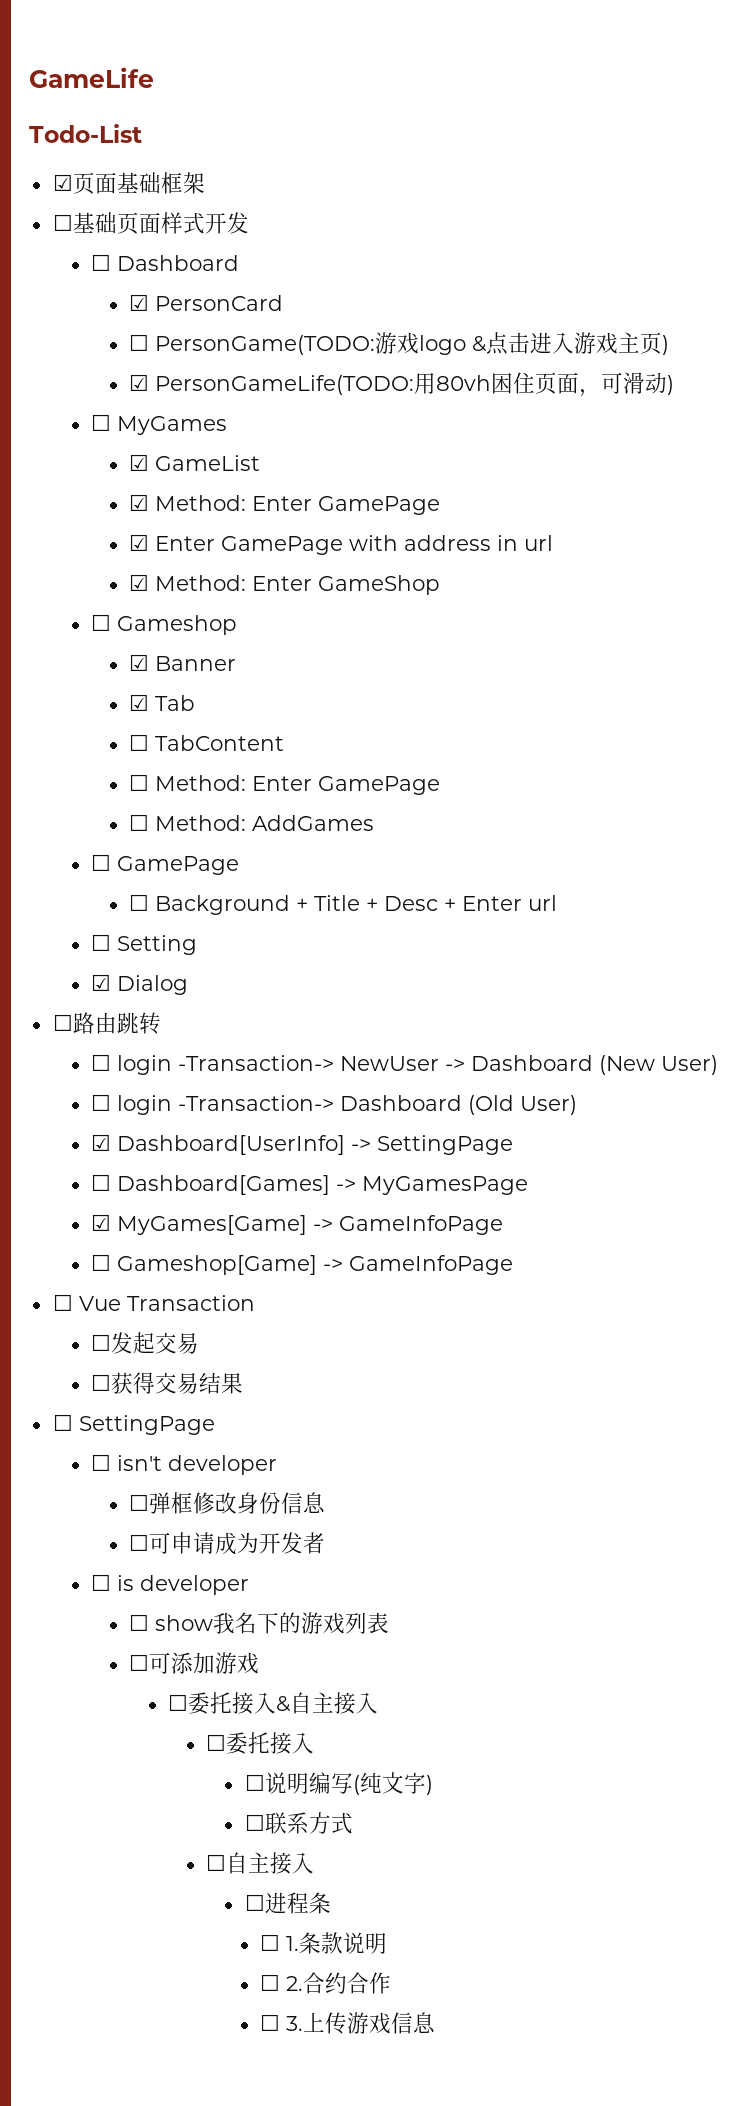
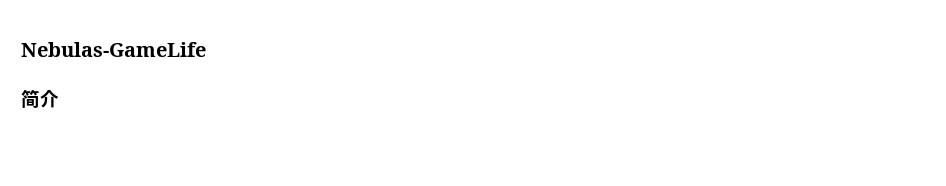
- GameLife
- Todo-List
- ☑页面基础框架
- ☐基础页面样式开发
- ☐ Dashboard
- ☑ PersonCard
- ☐ PersonGame(TODO:游戏logo &点击进入游戏主页)
- ☑ PersonGameLife(TODO:用80vh困住页面，可滑动)
- ☐ MyGames
- ☑ GameList
- ☑ Method: Enter GamePage
- ☑ Enter GamePage with address in url
- ☑ Method: Enter GameShop
- ☐ Gameshop
- ☑ Banner
- ☑ Tab
- ☐ TabContent
- ☐ Method: Enter GamePage
- ☐ Method: AddGames
- ☐ GamePage
- ☐ Background + Title + Desc + Enter url
- ☐ Setting
- ☑ Dialog
- ☐路由跳转
- ☐ login -Transaction-> NewUser -> Dashboard (New User)
- ☐ login -Transaction-> Dashboard (Old User)
- ☑ Dashboard[UserInfo] -> SettingPage
- ☐ Dashboard[Games] -> MyGamesPage
- ☑ MyGames[Game] -> GameInfoPage
- ☐ Gameshop[Game] -> GameInfoPage
- ☐ Vue Transaction
- ☐发起交易
- ☐获得交易结果
- ☐ SettingPage
- ☐ isn't developer
- ☐弹框修改身份信息
- ☐可申请成为开发者
- ☐ is developer
- ☐ show我名下的游戏列表
- ☐可添加游戏
- ☐委托接入&自主接入
- ☐委托接入
- ☐说明编写(纯文字)
- ☐联系方式
- ☐自主接入
- ☐进程条
- ☐ 1.条款说明
- ☐ 2.合约合作
- ☐ 3.上传游戏信息
+ Nebulas-GameLife
+ 简介

